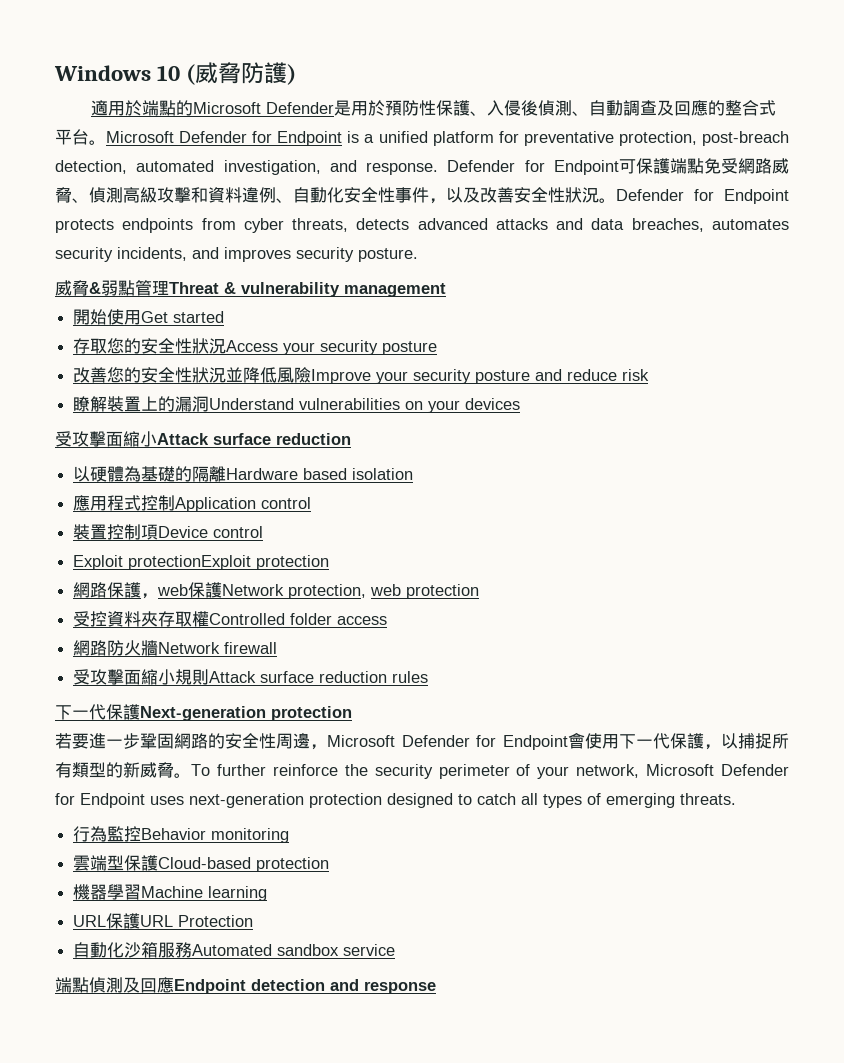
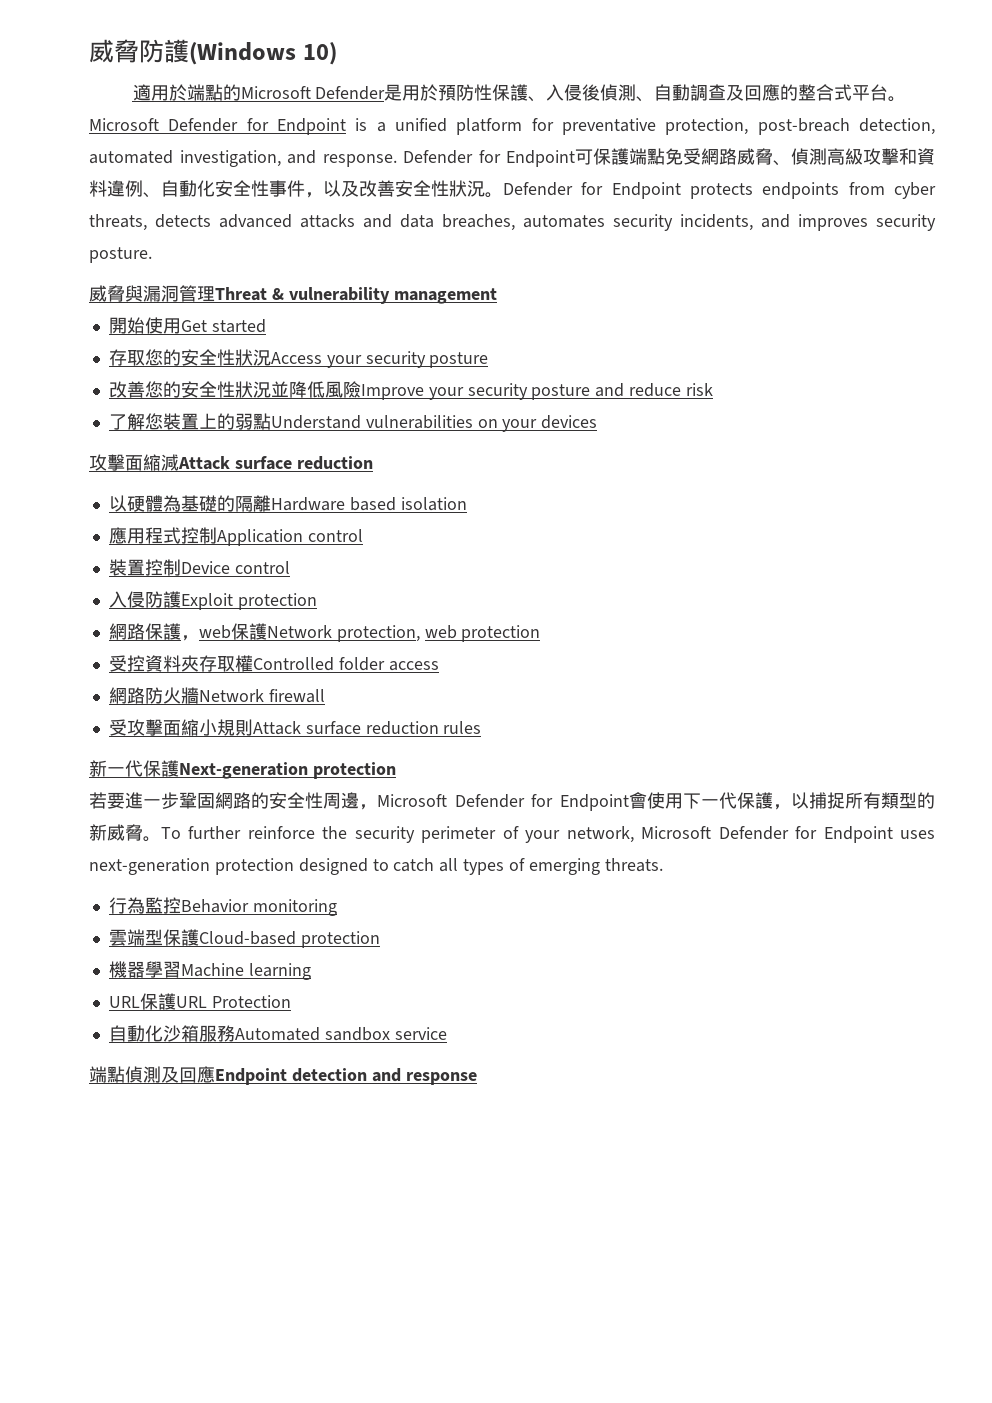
- Windows 10 (威脅防護)
+ 威脅防護(Windows 10)
- 威脅&弱點管理Threat & vulnerability management
+ 威脅與漏洞管理Threat & vulnerability management
- 瞭解裝置上的漏洞Understand vulnerabilities on your devices
+ 了解您裝置上的弱點Understand vulnerabilities on your devices
- 受攻擊面縮小Attack surface reduction
+ 攻擊面縮減Attack surface reduction
- 裝置控制項Device control
+ 裝置控制Device control
- Exploit protectionExploit protection
+ 入侵防護Exploit protection
- 下一代保護Next-generation protection
+ 新一代保護Next-generation protection

